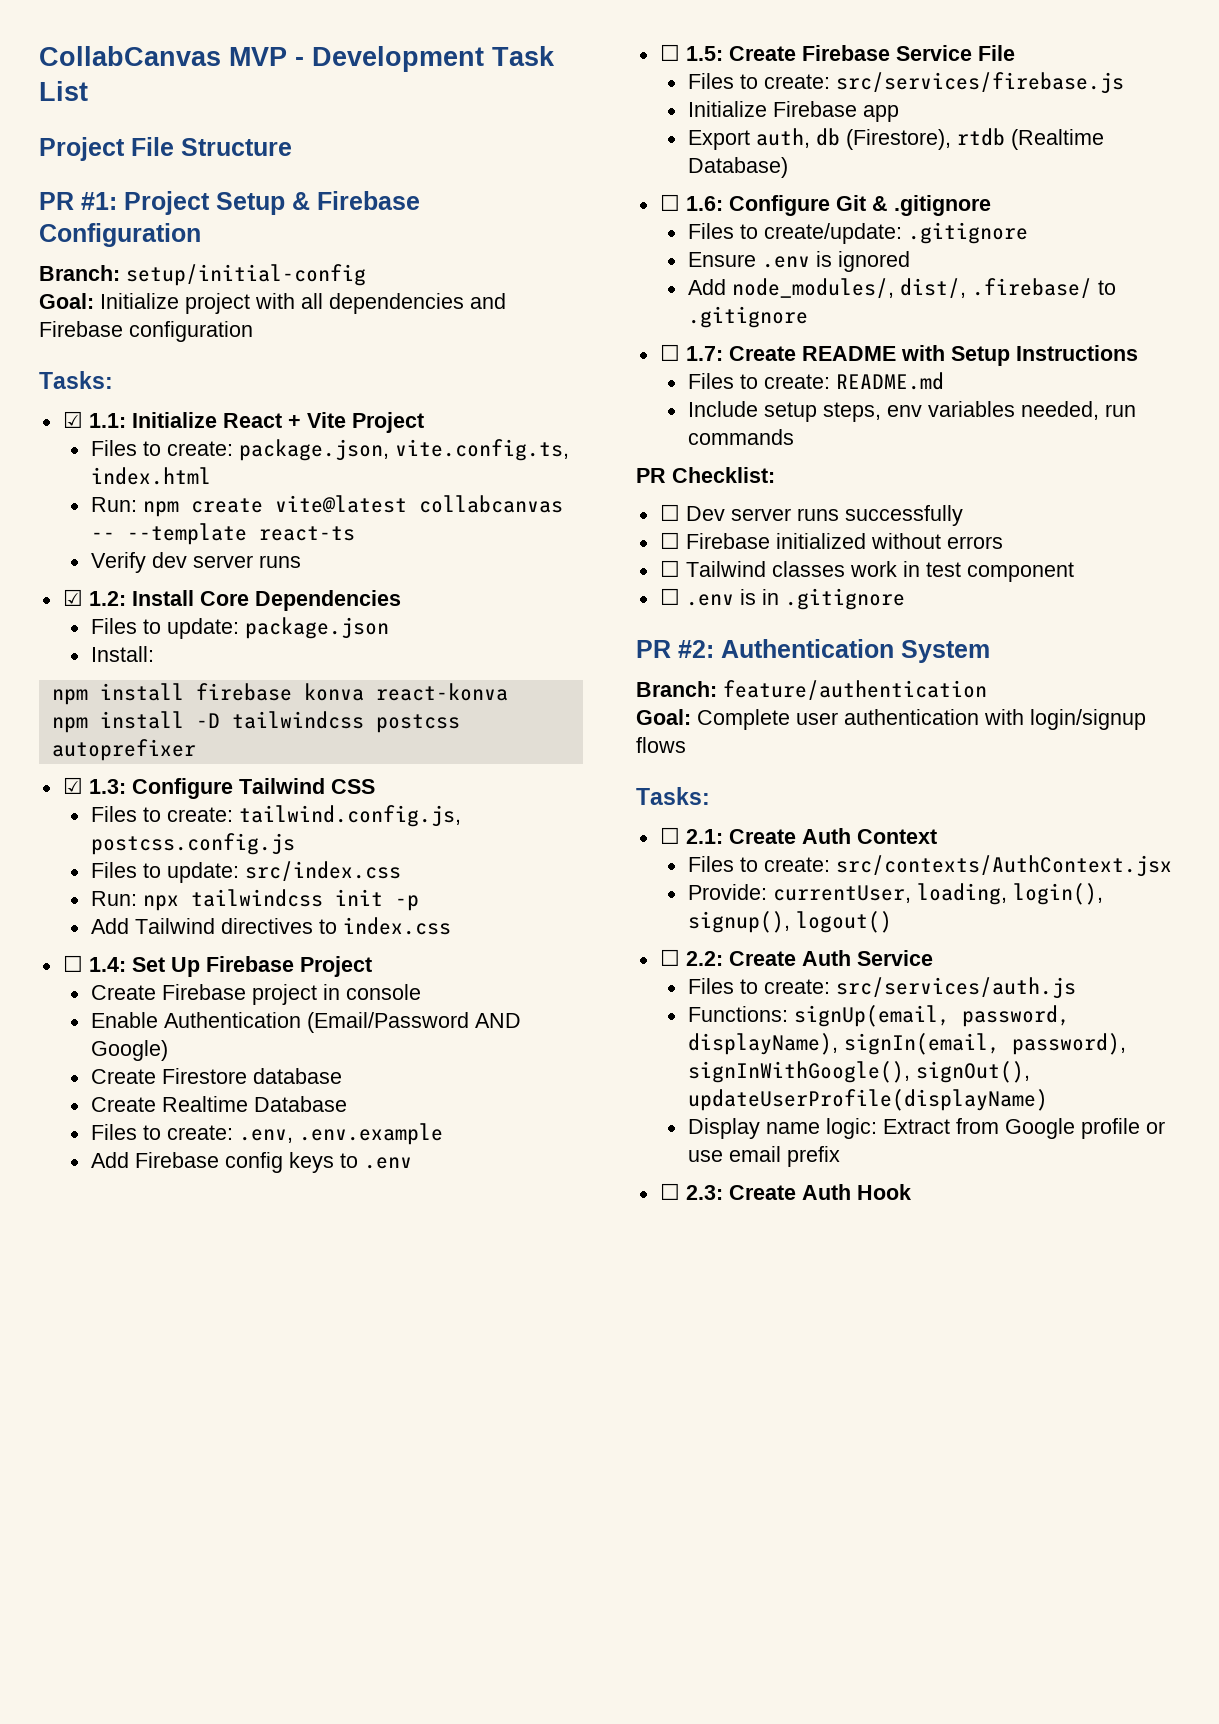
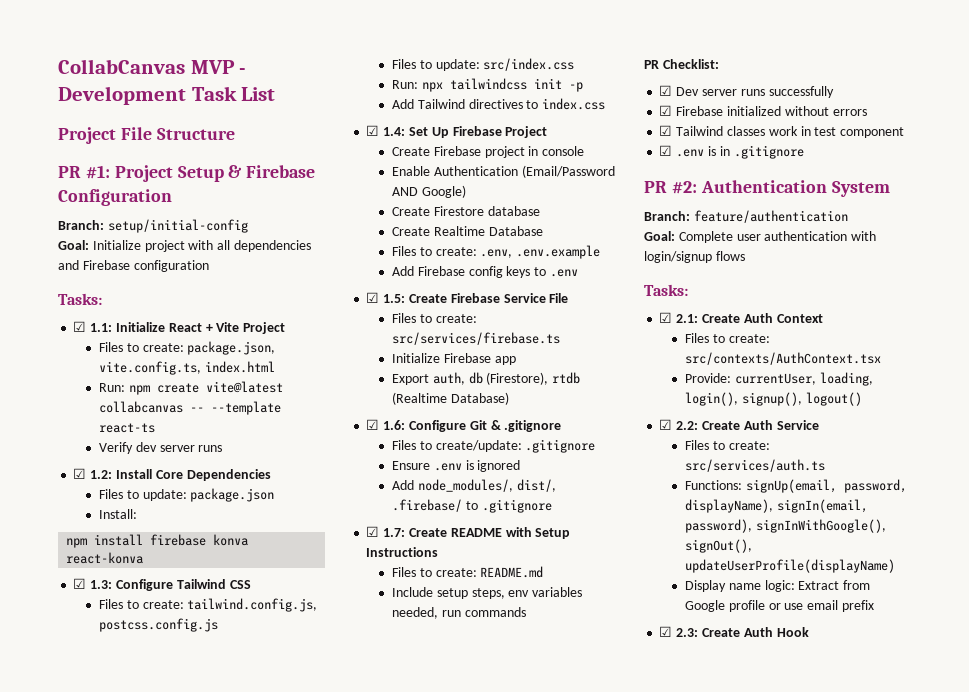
- npm install -D tailwindcss postcss autoprefixer
- ☐ 1.4: Set Up Firebase Project
+ ☑ 1.4: Set Up Firebase Project
- ☐ 1.5: Create Firebase Service File
+ ☑ 1.5: Create Firebase Service File
- Files to create: src/services/firebase.js
+ Files to create: src/services/firebase.ts
- ☐ 1.6: Configure Git & .gitignore
+ ☑ 1.6: Configure Git & .gitignore
- ☐ 1.7: Create README with Setup Instructions
+ ☑ 1.7: Create README with Setup Instructions
- ☐ Dev server runs successfully
+ ☑ Dev server runs successfully
- ☐ Firebase initialized without errors
+ ☑ Firebase initialized without errors
- ☐ Tailwind classes work in test component
+ ☑ Tailwind classes work in test component
- ☐ .env is in .gitignore
+ ☑ .env is in .gitignore
- ☐ 2.1: Create Auth Context
+ ☑ 2.1: Create Auth Context
- Files to create: src/contexts/AuthContext.jsx
+ Files to create: src/contexts/AuthContext.tsx
- ☐ 2.2: Create Auth Service
+ ☑ 2.2: Create Auth Service
- Files to create: src/services/auth.js
+ Files to create: src/services/auth.ts
- ☐ 2.3: Create Auth Hook
+ ☑ 2.3: Create Auth Hook

